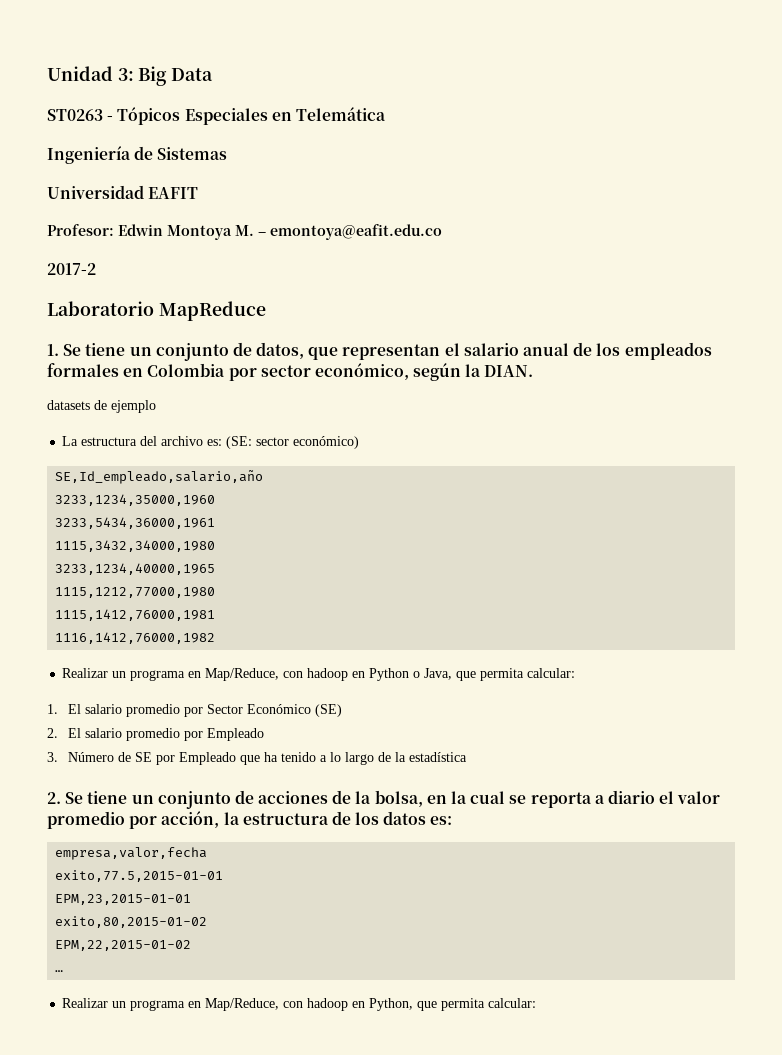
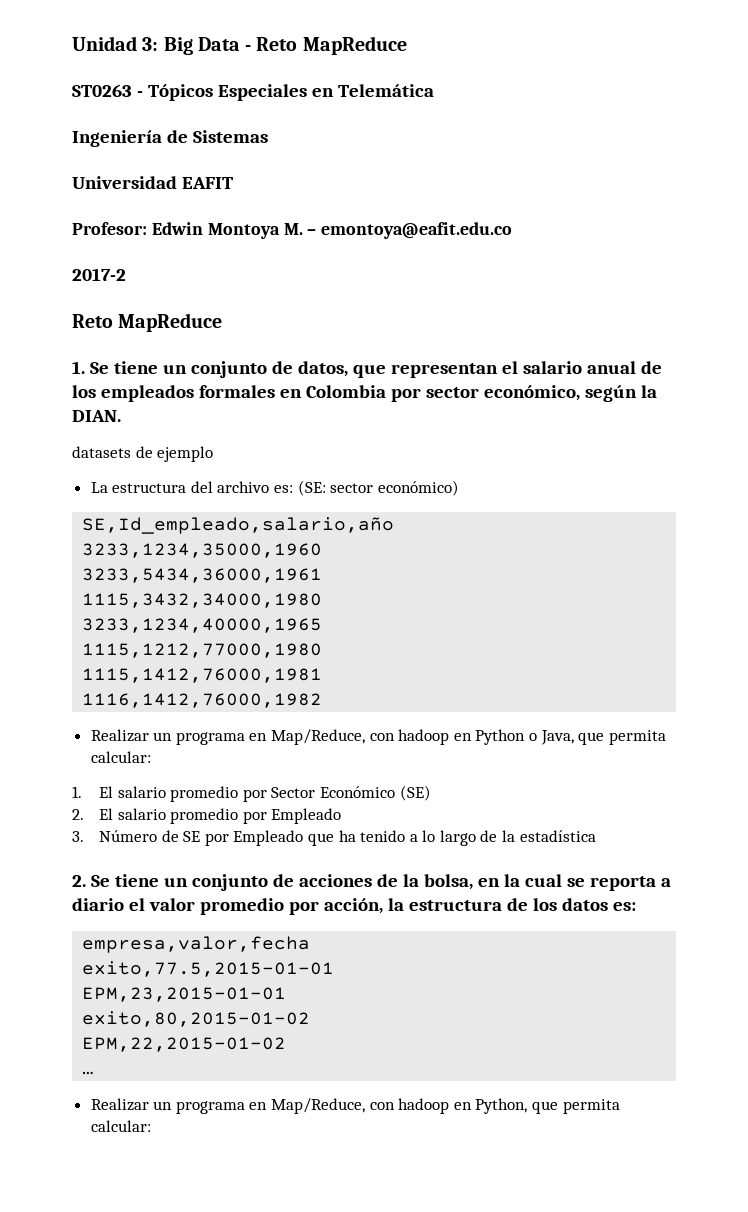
- Unidad 3: Big Data
+ Unidad 3: Big Data - Reto MapReduce
  2017-2
- Laboratorio MapReduce
+ Reto MapReduce

